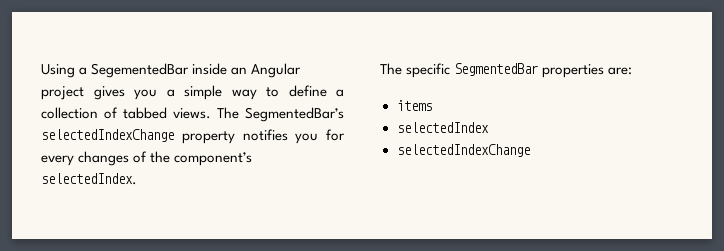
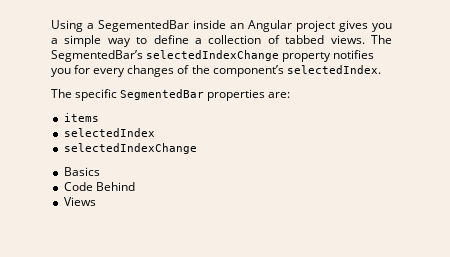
+ Basics
+ Code Behind
+ Views

